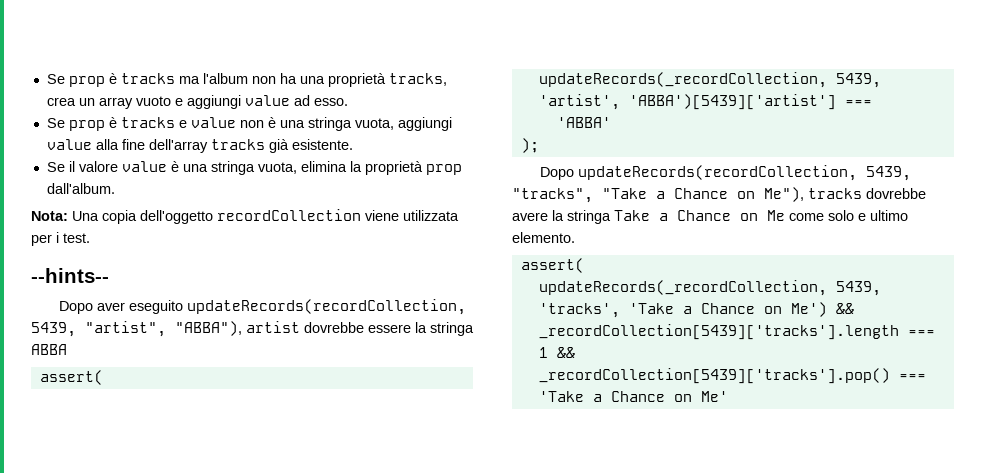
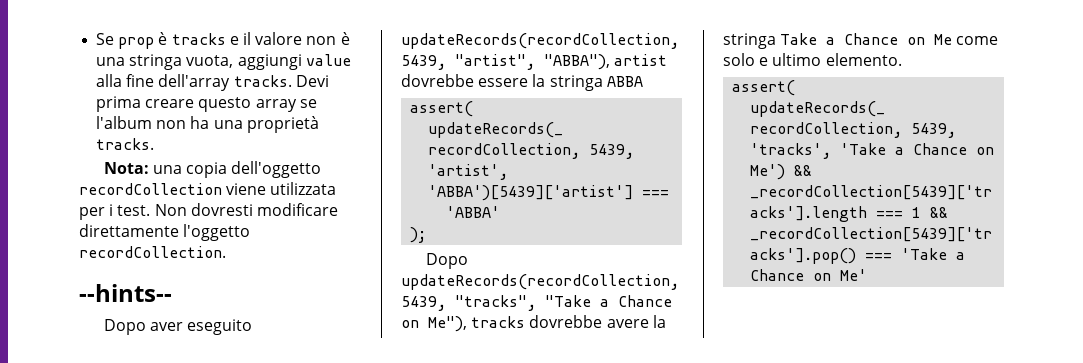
- Se prop è tracks ma l'album non ha una proprietà tracks, crea un array vuoto e aggiungi value ad esso.
- Se prop è tracks e value non è una stringa vuota, aggiungi value alla fine dell'array tracks già esistente.
- Se il valore value è una stringa vuota, elimina la proprietà prop dall'album.
+ Se prop è tracks e il valore non è una stringa vuota, aggiungi value alla fine dell'array tracks. Devi prima creare questo array se l'album non ha una proprietà tracks.
- Nota: Una copia dell'oggetto recordCollection viene utilizzata per i test.
+ Nota: una copia dell'oggetto recordCollection viene utilizzata per i test. Non dovresti modificare direttamente l'oggetto recordCollection.

